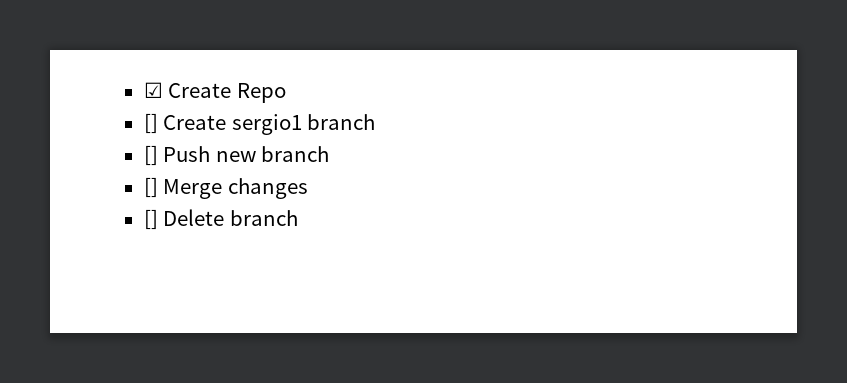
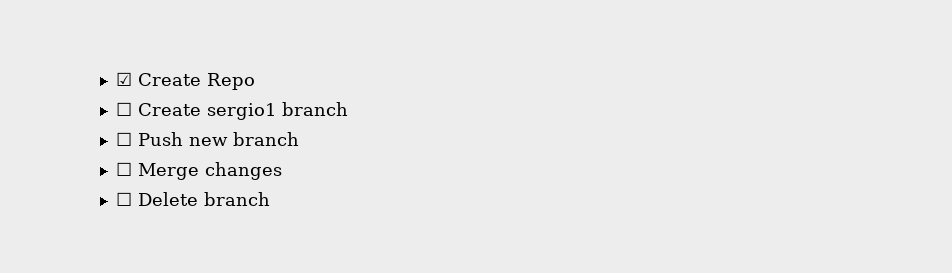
- [] Create sergio1 branch
+ ☐ Create sergio1 branch
- [] Push new branch
+ ☐ Push new branch
- [] Merge changes
+ ☐ Merge changes
- [] Delete branch
+ ☐ Delete branch

